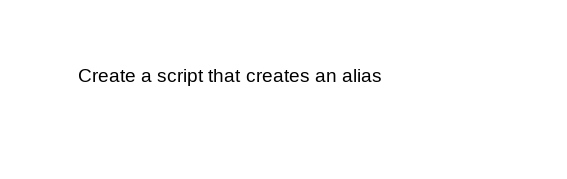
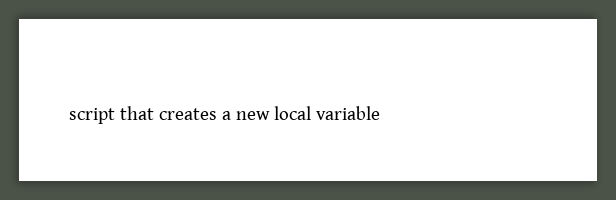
- Create a script that creates an alias
+ script that creates a new local variable

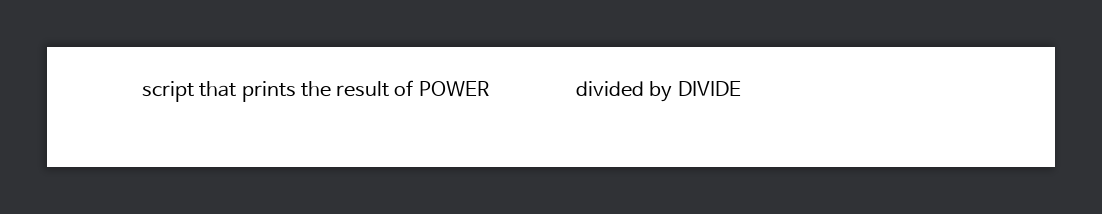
- script that creates a new local variable
+ script that prints the result of POWER divided by DIVIDE

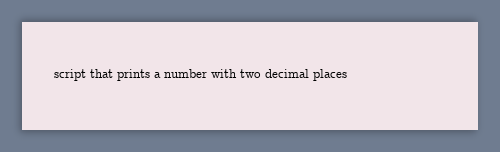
- script that prints the result of POWER divided by DIVIDE
+ script that prints a number with two decimal places

